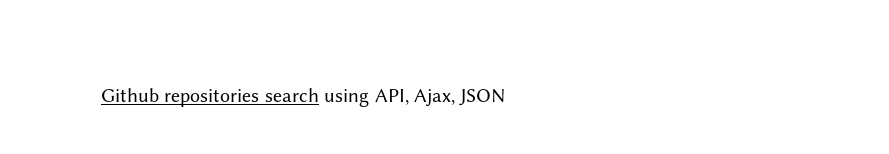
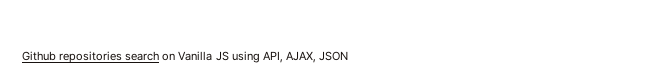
- Github repositories search using API, Ajax, JSON
+ Github repositories search on Vanilla JS using API, AJAX, JSON

